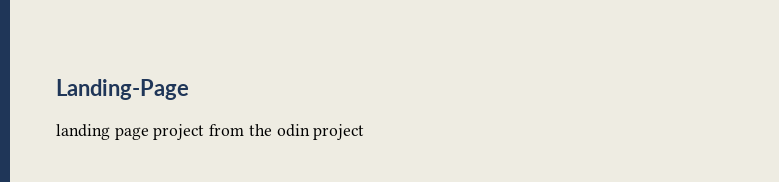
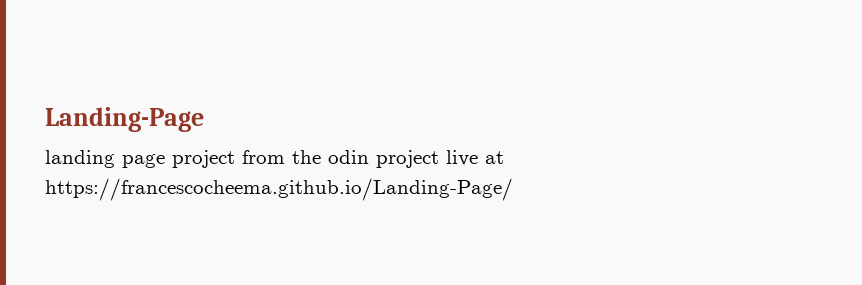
- landing page project from the odin project
+ landing page project from the odin project live at https://francescocheema.github.io/Landing-Page/

